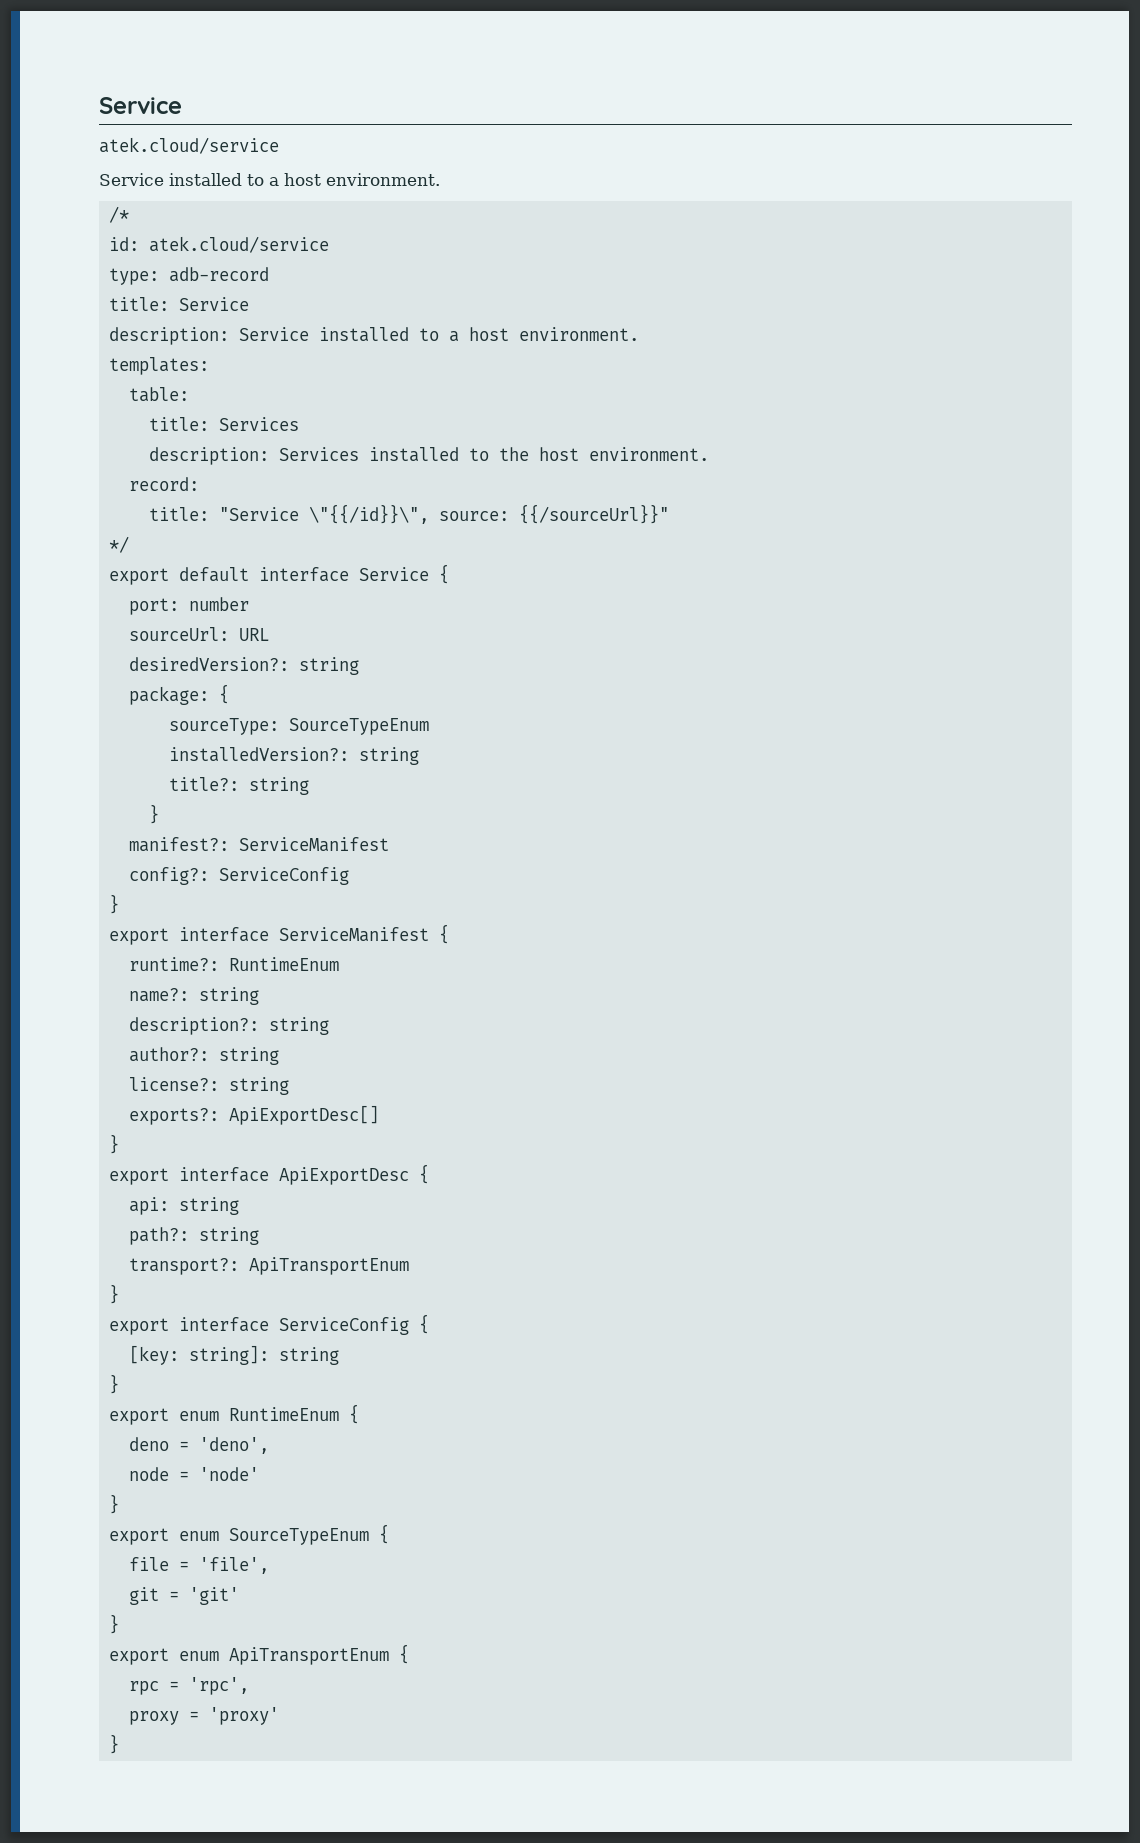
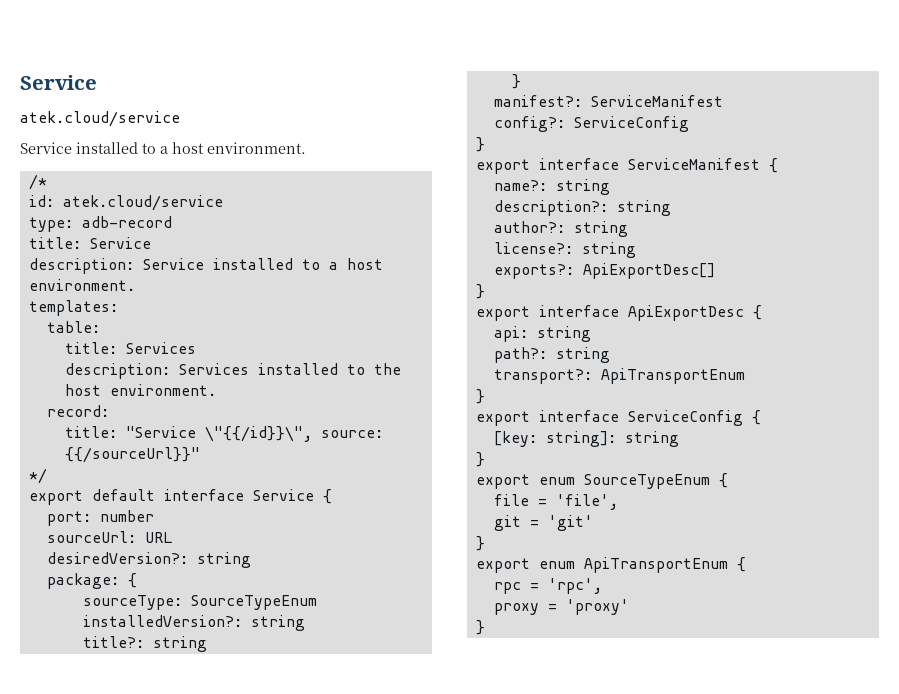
- runtime?: RuntimeEnum
- export enum RuntimeEnum {
- deno = 'deno',
- node = 'node'
- }

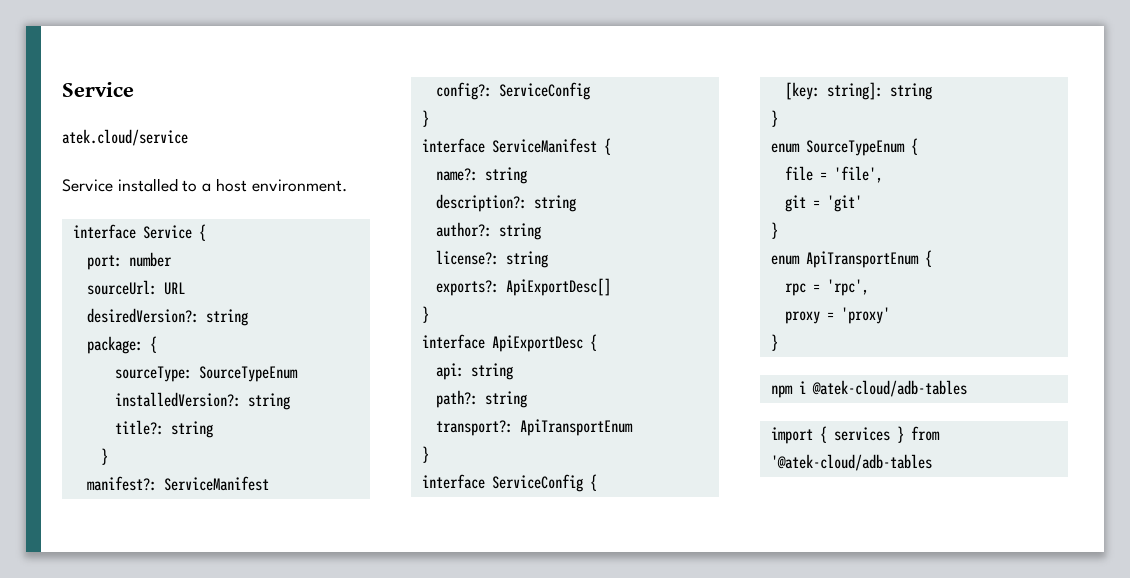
- /*
- id: atek.cloud/service
- type: adb-record
- title: Service
- description: Service installed to a host environment.
- templates:
- table:
- title: Services
- description: Services installed to the host environment.
- record:
- title: "Service \"{{/id}}\", source: {{/sourceUrl}}"
- */
- export default interface Service {
+ interface Service {
- export interface ServiceManifest {
+ interface ServiceManifest {
- export interface ApiExportDesc {
+ interface ApiExportDesc {
- export interface ServiceConfig {
+ interface ServiceConfig {
- export enum SourceTypeEnum {
+ enum SourceTypeEnum {
- export enum ApiTransportEnum {
+ enum ApiTransportEnum {
+ npm i @atek-cloud/adb-tables
+ import { services } from '@atek-cloud/adb-tables

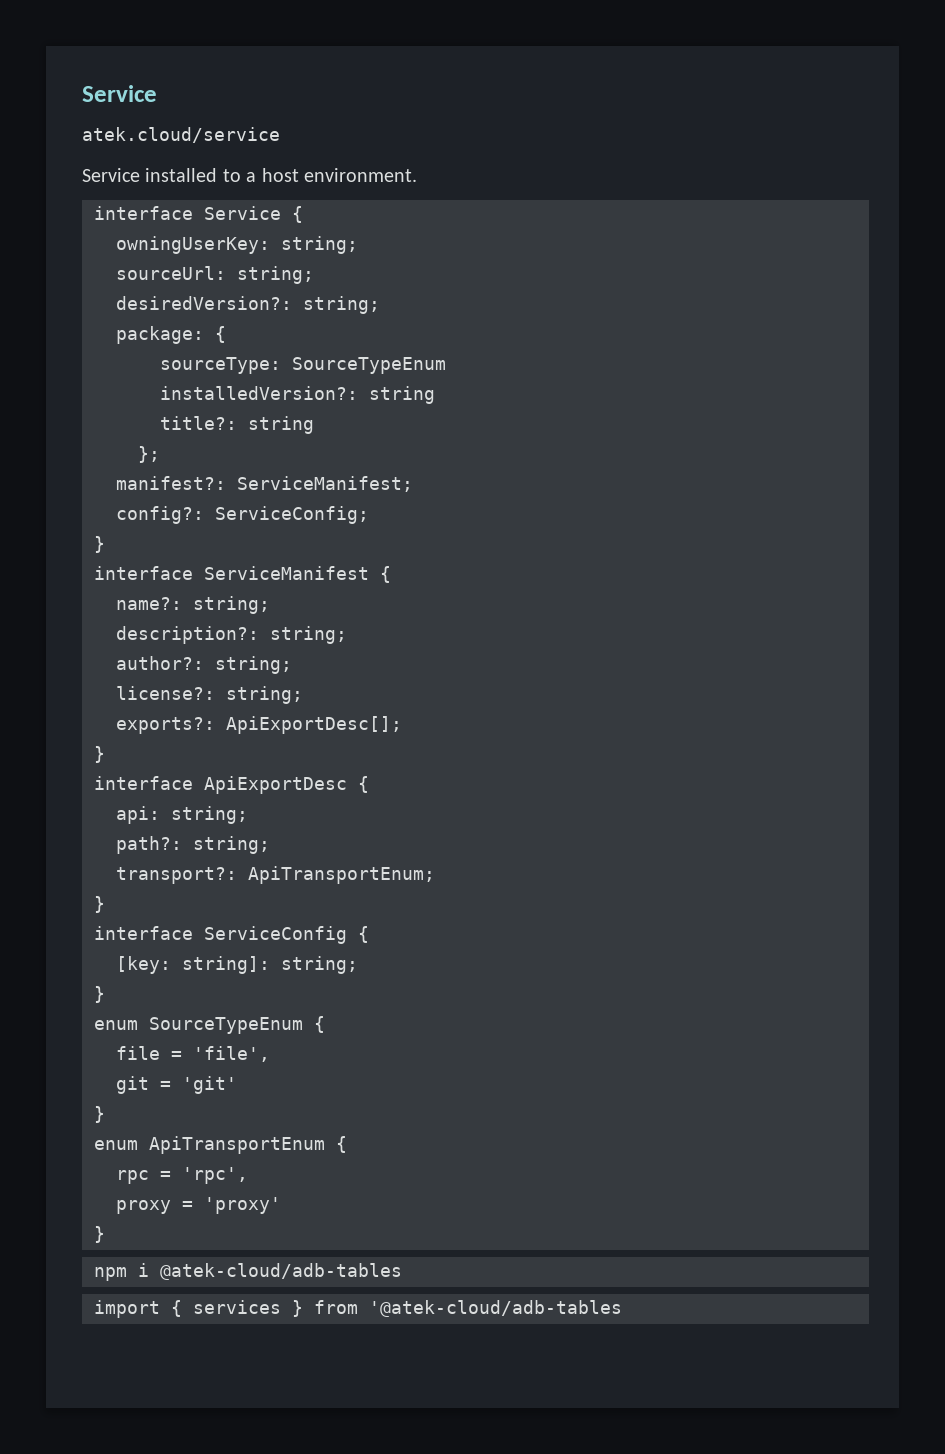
- port: number
+ owningUserKey: string;
- sourceUrl: URL
+ sourceUrl: string;
- desiredVersion?: string
+ desiredVersion?: string;
  title?: string
- }
+ };
- manifest?: ServiceManifest
+ manifest?: ServiceManifest;
- config?: ServiceConfig
+ config?: ServiceConfig;
- name?: string
+ name?: string;
- description?: string
+ description?: string;
- author?: string
+ author?: string;
- license?: string
+ license?: string;
- exports?: ApiExportDesc[]
+ exports?: ApiExportDesc[];
- api: string
+ api: string;
- path?: string
+ path?: string;
- transport?: ApiTransportEnum
+ transport?: ApiTransportEnum;
- [key: string]: string
+ [key: string]: string;

